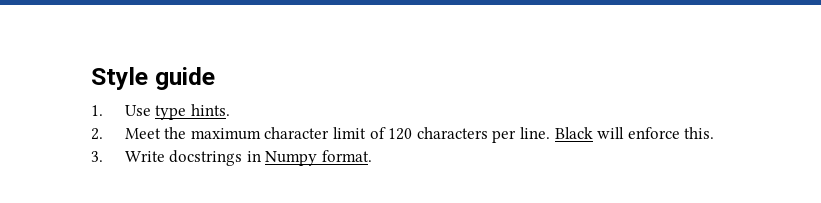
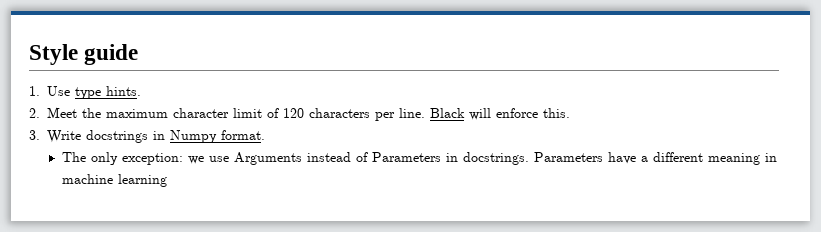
+ The only exception: we use Arguments instead of Parameters in docstrings. Parameters have a different meaning in machine learning

